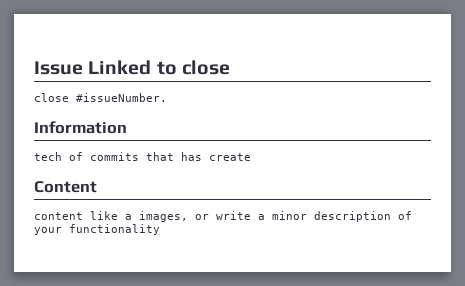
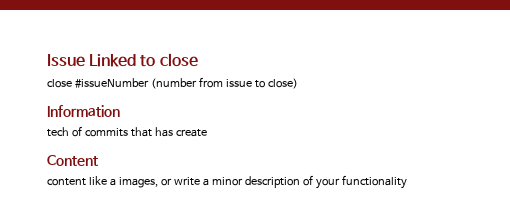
- close #issueNumber.
+ close #issueNumber (number from issue to close)

